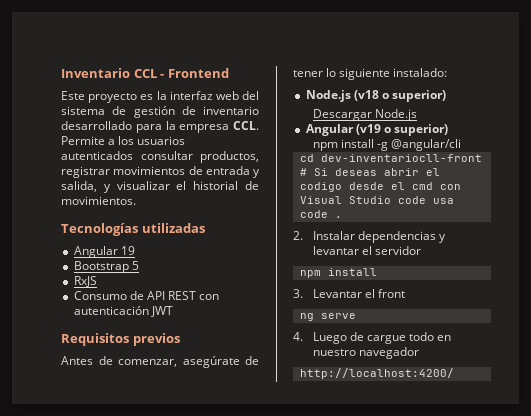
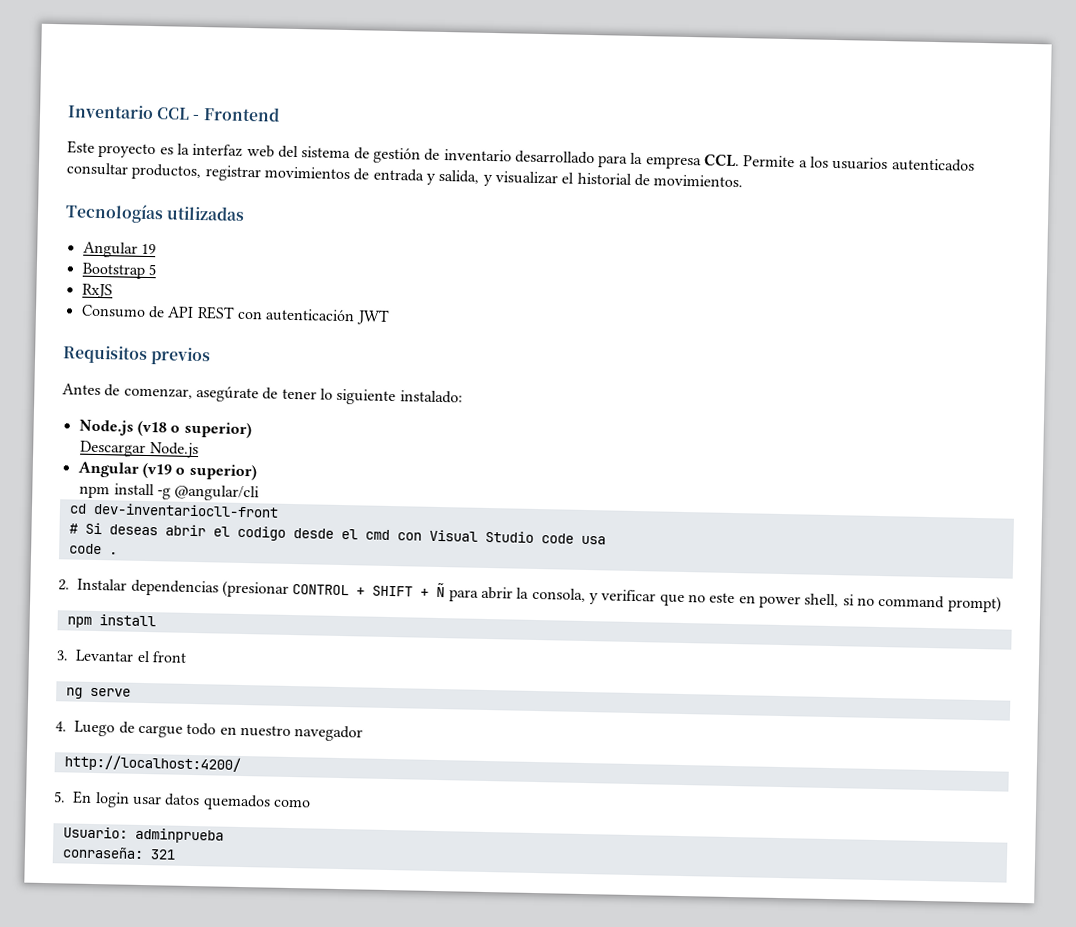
- 2. Instalar dependencias y levantar el servidor
+ 2. Instalar dependencias (presionar CONTROL + SHIFT + Ñ para abrir la consola, y verificar que no este en power shell, si no command prompt)
+ 5. En login usar datos quemados como
+ Usuario: adminprueba
+ conraseña: 321

